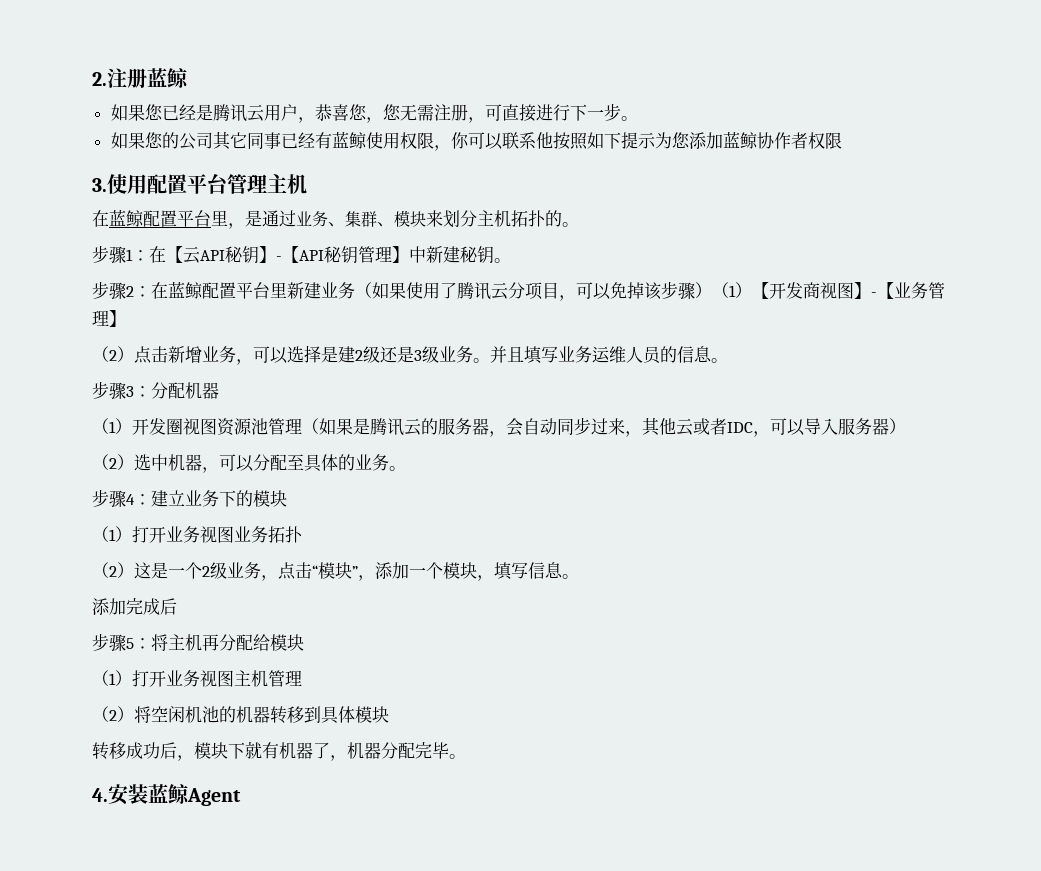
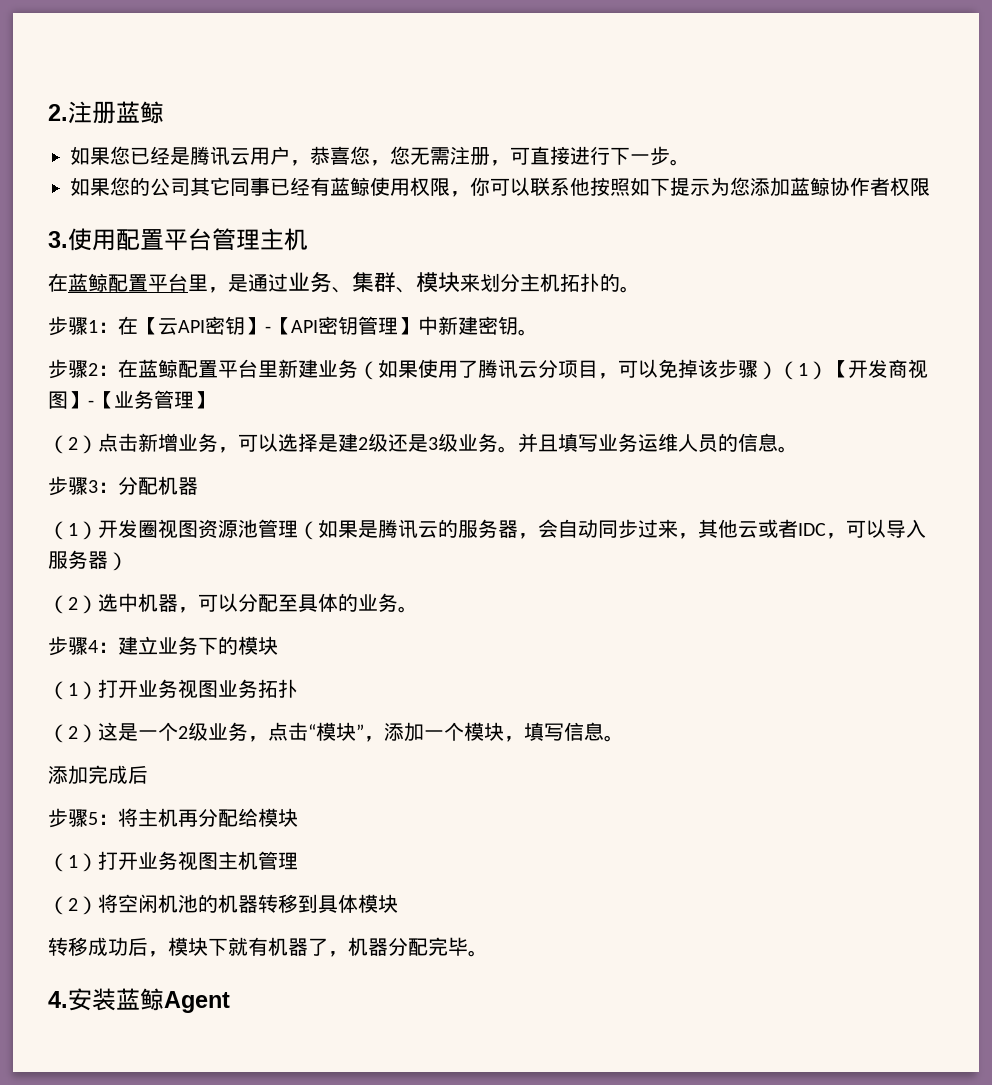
- 步骤1：在【云API秘钥】-【API秘钥管理】中新建秘钥。
+ 步骤1：在【云API密钥】-【API密钥管理】中新建密钥。

